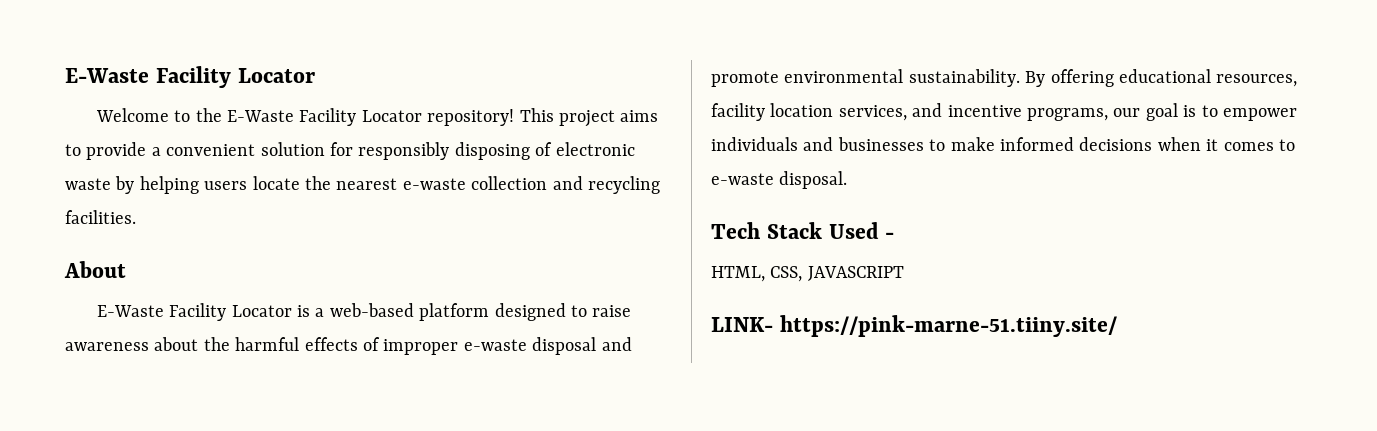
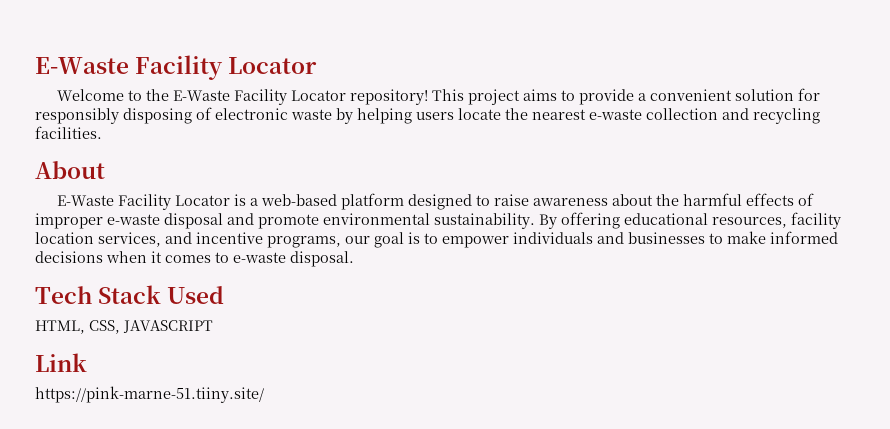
- Tech Stack Used -
+ Tech Stack Used
- LINK- https://pink-marne-51.tiiny.site/
+ Link
+ https://pink-marne-51.tiiny.site/

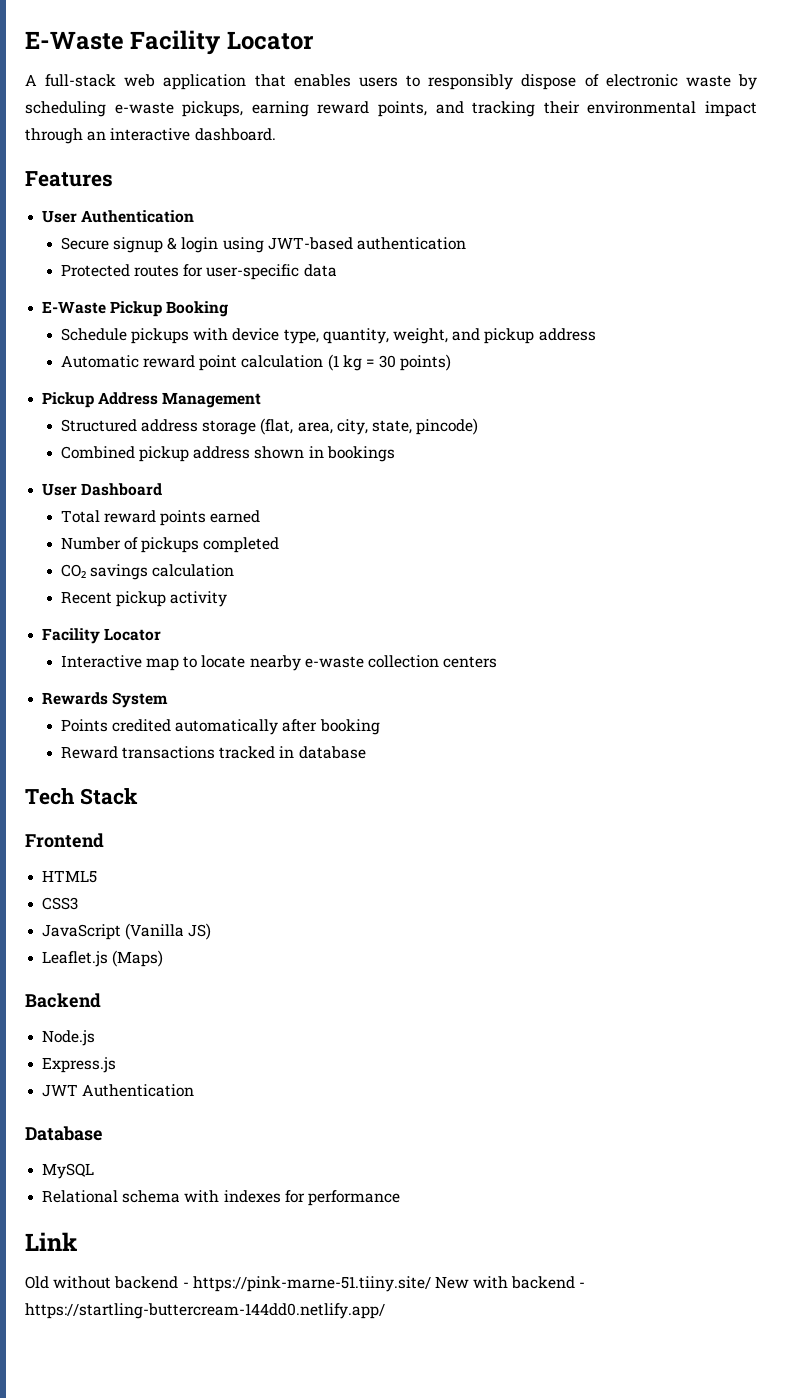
- Welcome to the E-Waste Facility Locator repository! This project aims to provide a convenient solution for responsibly disposing of electronic waste by helping users locate the nearest e-waste collection and recycling facilities.
- About
- E-Waste Facility Locator is a web-based platform designed to raise awareness about the harmful effects of improper e-waste disposal and promote environmental sustainability. By offering educational resources, facility location services, and incentive programs, our goal is to empower individuals and businesses to make informed decisions when it comes to e-waste disposal.
- Tech Stack Used
- HTML, CSS, JAVASCRIPT
+ A full-stack web application that enables users to responsibly dispose of electronic waste by scheduling e-waste pickups, earning reward points, and tracking their environmental impact through an interactive dashboard.
+ Features
+ User Authentication
+ Secure signup & login using JWT-based authentication
+ Protected routes for user-specific data
+ E-Waste Pickup Booking
+ Schedule pickups with device type, quantity, weight, and pickup address
+ Automatic reward point calculation (1 kg = 30 points)
+ Pickup Address Management
+ Structured address storage (flat, area, city, state, pincode)
+ Combined pickup address shown in bookings
+ User Dashboard
+ Total reward points earned
+ Number of pickups completed
+ CO₂ savings calculation
+ Recent pickup activity
+ Facility Locator
+ Interactive map to locate nearby e-waste collection centers
+ Rewards System
+ Points credited automatically after booking
+ Reward transactions tracked in database
+ Tech Stack
+ Frontend
+ HTML5
+ CSS3
+ JavaScript (Vanilla JS)
+ Leaflet.js (Maps)
+ Backend
+ Node.js
+ Express.js
+ JWT Authentication
+ Database
+ MySQL
+ Relational schema with indexes for performance
  Link
- https://pink-marne-51.tiiny.site/
+ Old without backend - https://pink-marne-51.tiiny.site/ New with backend - https://startling-buttercream-144dd0.netlify.app/

